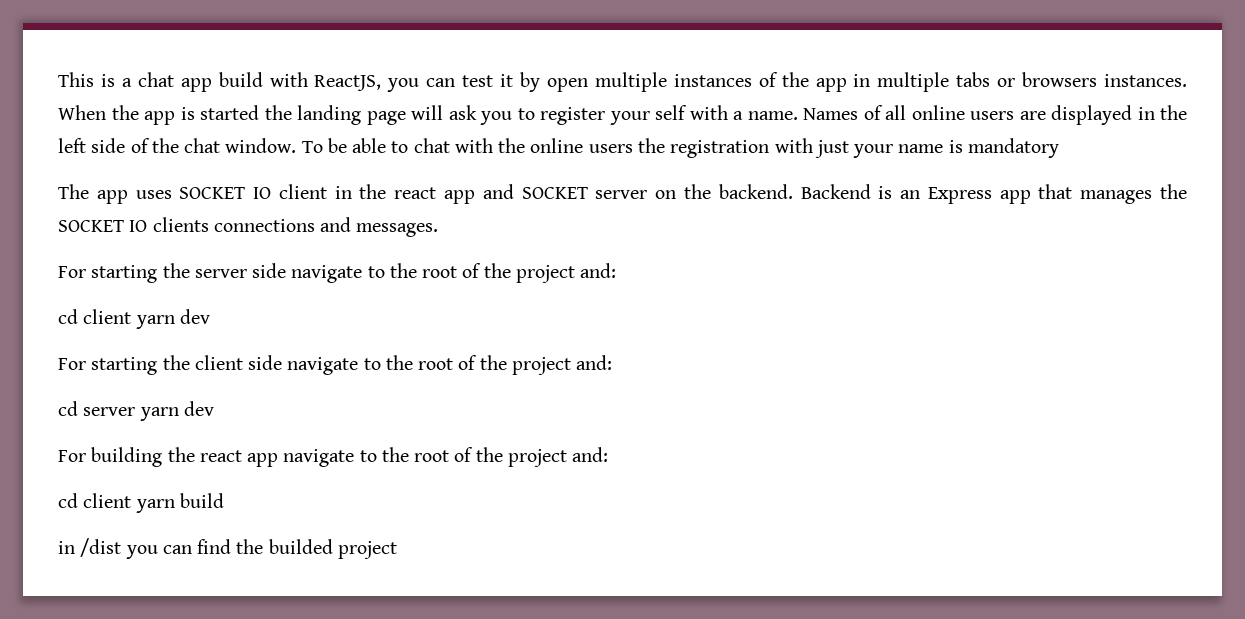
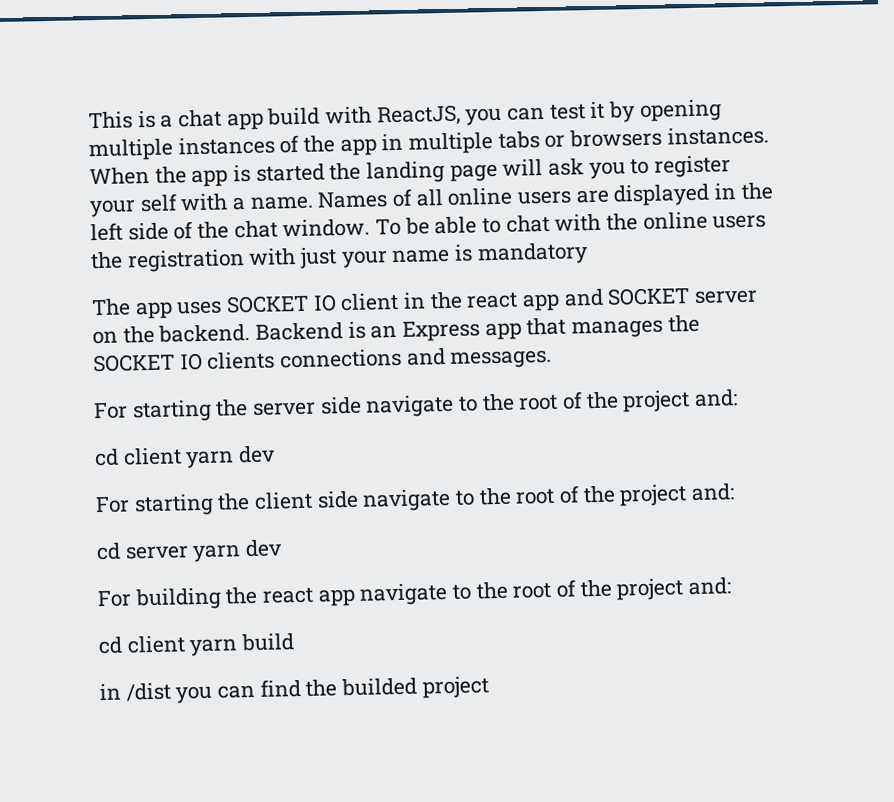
- This is a chat app build with ReactJS, you can test it by open multiple instances of the app in multiple tabs or browsers instances.
+ This is a chat app build with ReactJS, you can test it by opening multiple instances of the app in multiple tabs or browsers instances.

